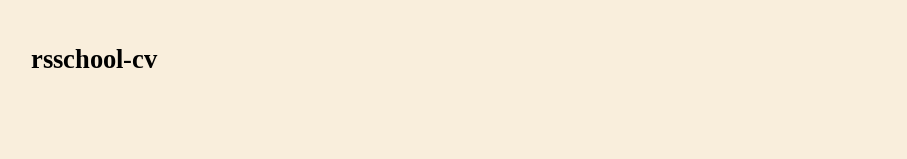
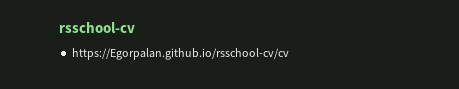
+ https://Egorpalan.github.io/rsschool-cv/cv

